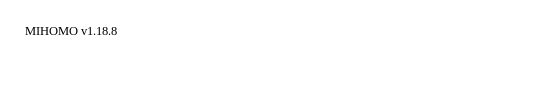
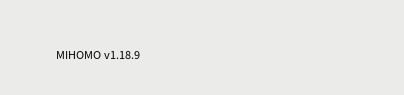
- MIHOMO v1.18.8
+ MIHOMO v1.18.9

